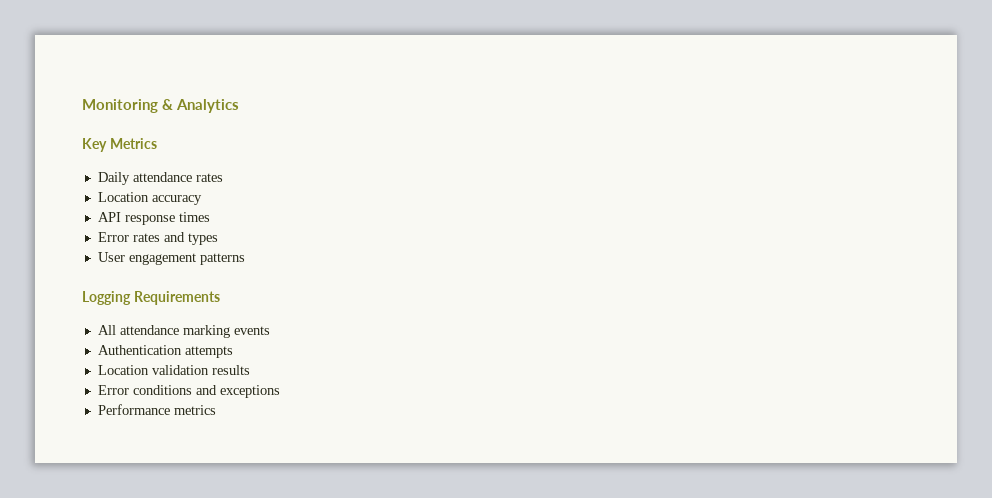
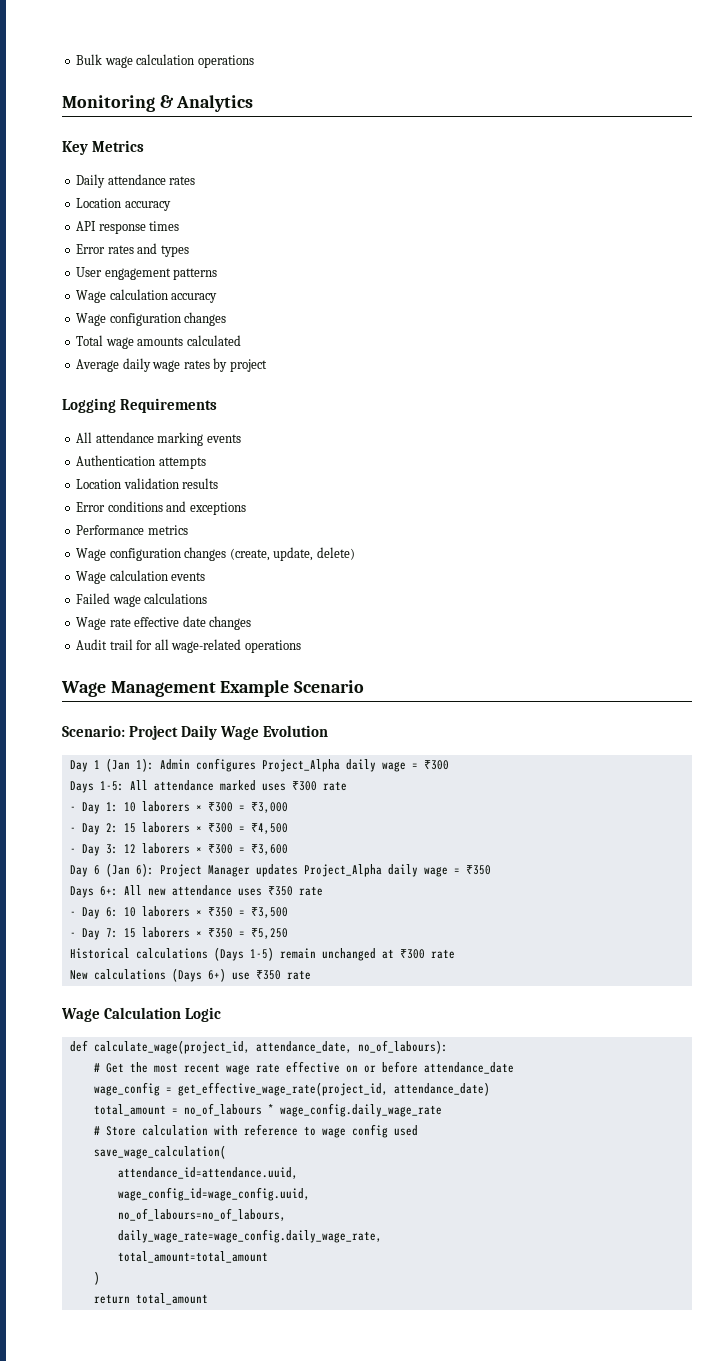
+ Bulk wage calculation operations
+ Wage calculation accuracy
+ Wage configuration changes
+ Total wage amounts calculated
+ Average daily wage rates by project
+ Wage configuration changes (create, update, delete)
+ Wage calculation events
+ Failed wage calculations
+ Wage rate effective date changes
+ Audit trail for all wage-related operations
+ Wage Management Example Scenario
+ Scenario: Project Daily Wage Evolution
+ Day 1 (Jan 1): Admin configures Project_Alpha daily wage = ₹300
+ Days 1-5: All attendance marked uses ₹300 rate
+ - Day 1: 10 laborers × ₹300 = ₹3,000
+ - Day 2: 15 laborers × ₹300 = ₹4,500
+ - Day 3: 12 laborers × ₹300 = ₹3,600
+ Day 6 (Jan 6): Project Manager updates Project_Alpha daily wage = ₹350
+ Days 6+: All new attendance uses ₹350 rate
+ - Day 6: 10 laborers × ₹350 = ₹3,500
+ - Day 7: 15 laborers × ₹350 = ₹5,250
+ Historical calculations (Days 1-5) remain unchanged at ₹300 rate
+ New calculations (Days 6+) use ₹350 rate
+ Wage Calculation Logic
+ def calculate_wage(project_id, attendance_date, no_of_labours):
+ # Get the most recent wage rate effective on or before attendance_date
+ wage_config = get_effective_wage_rate(project_id, attendance_date)
+ total_amount = no_of_labours * wage_config.daily_wage_rate
+ # Store calculation with reference to wage config used
+ save_wage_calculation(
+ attendance_id=attendance.uuid,
+ wage_config_id=wage_config.uuid,
+ no_of_labours=no_of_labours,
+ daily_wage_rate=wage_config.daily_wage_rate,
+ total_amount=total_amount
+ )
+ return total_amount

